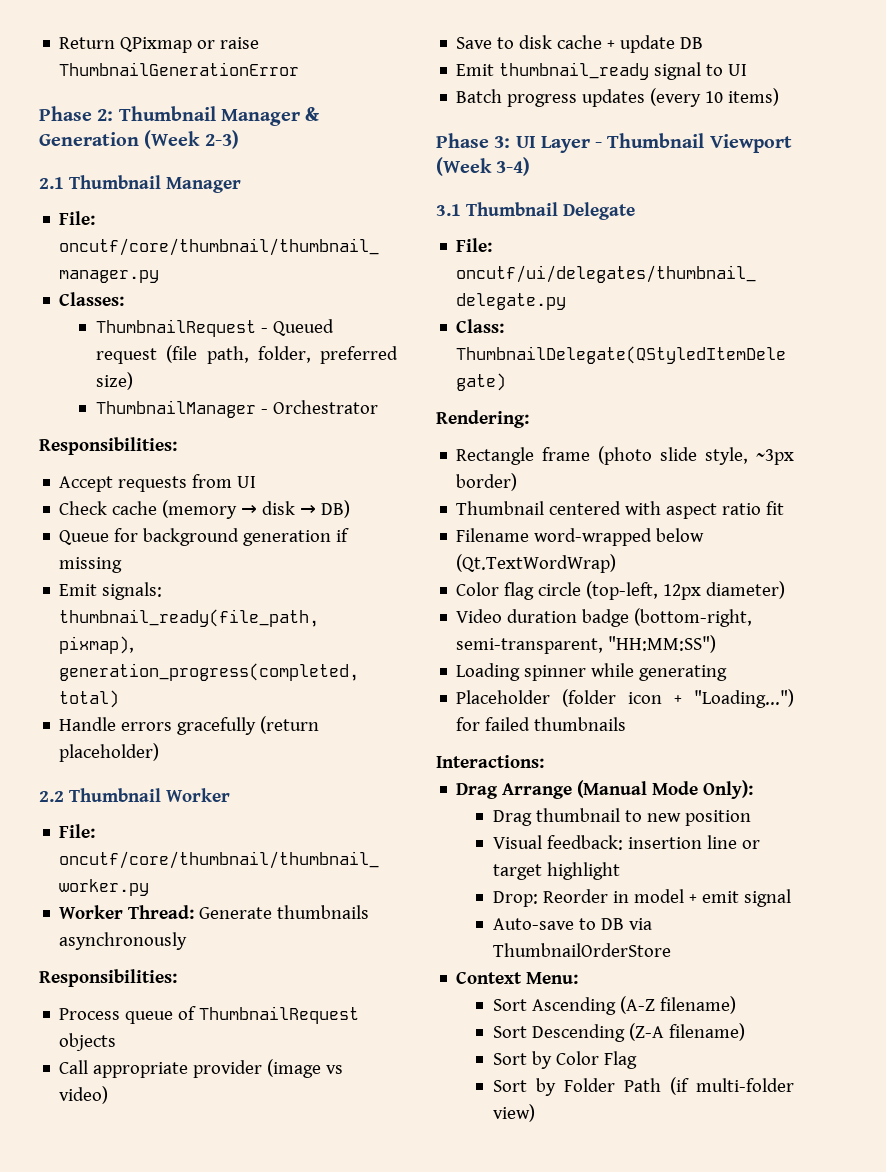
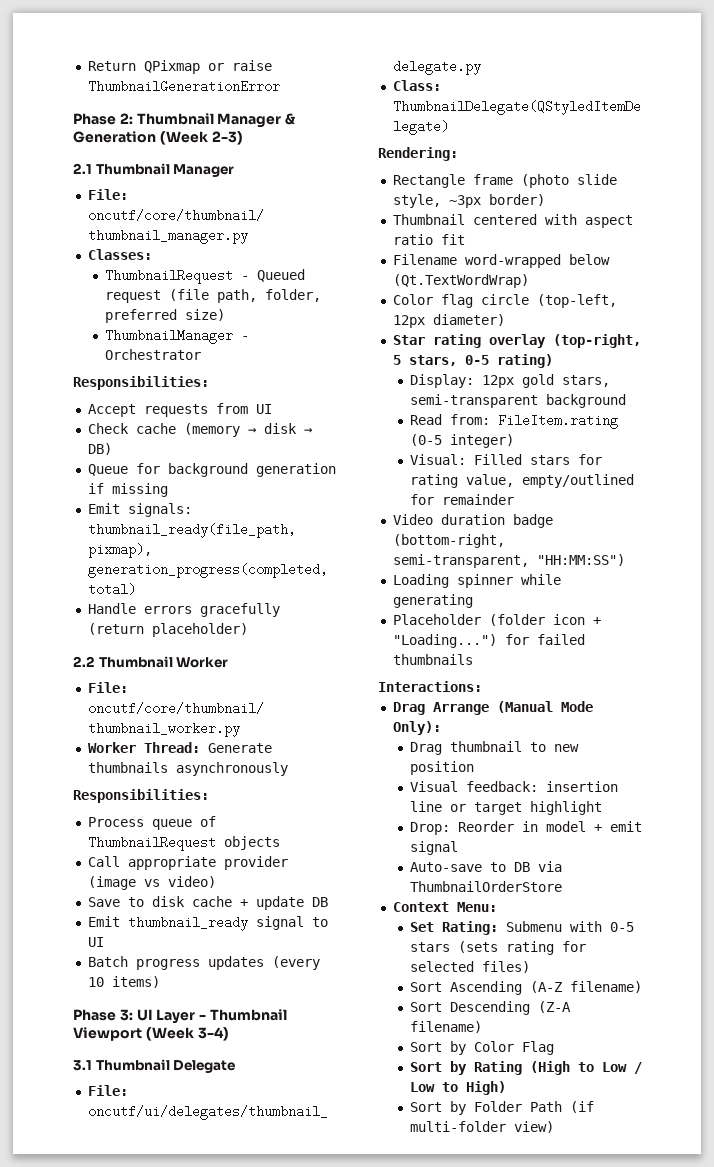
+ Star rating overlay (top-right, 5 stars, 0-5 rating)
+ Display: 12px gold stars, semi-transparent background
+ Read from: FileItem.rating (0-5 integer)
+ Visual: Filled stars for rating value, empty/outlined for remainder
+ Set Rating: Submenu with 0-5 stars (sets rating for selected files)
+ Sort by Rating (High to Low / Low to High)

